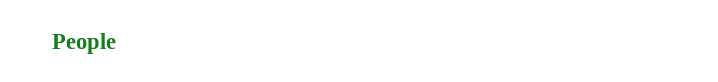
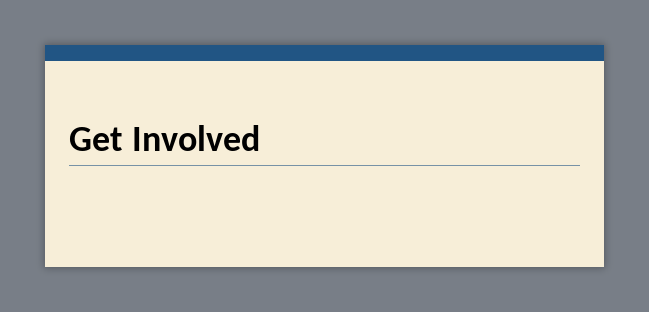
- People
+ Get Involved

